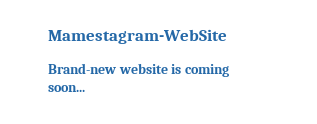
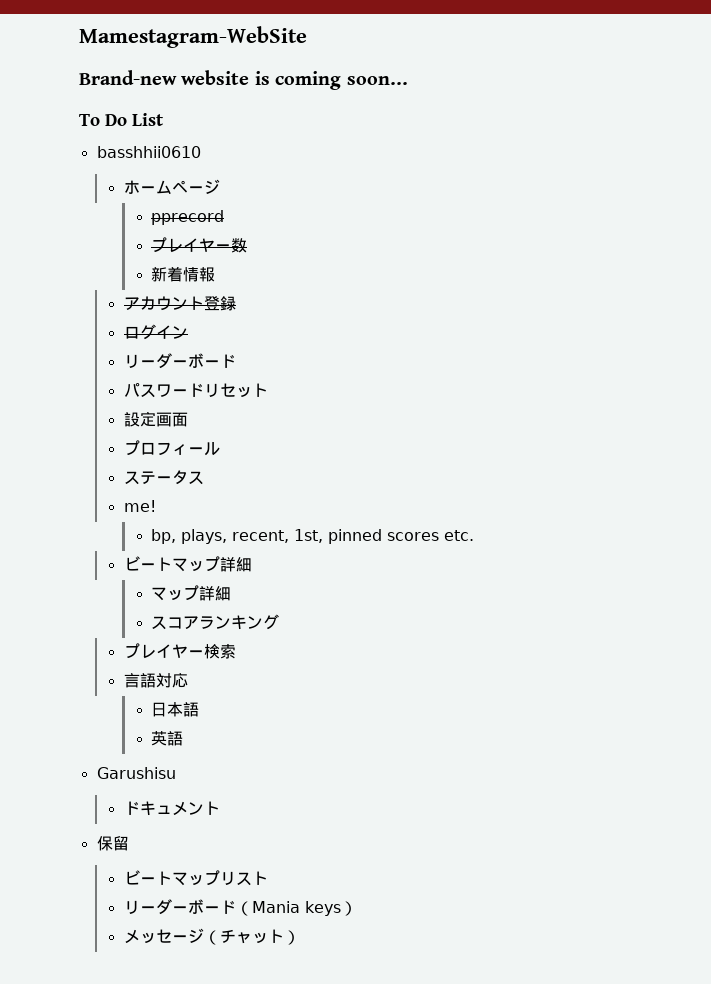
+ To Do List
+ basshhii0610
+ ホームページ
+ pprecord
+ プレイヤー数
+ 新着情報
+ アカウント登録
+ ログイン
+ リーダーボード
+ パスワードリセット
+ 設定画面
+ プロフィール
+ ステータス
+ me!
+ bp, plays, recent, 1st, pinned scores etc.
+ ビートマップ詳細
+ マップ詳細
+ スコアランキング
+ プレイヤー検索
+ 言語対応
+ 日本語
+ 英語
+ Garushisu
+ ドキュメント
+ 保留
+ ビートマップリスト
+ リーダーボード（Mania keys）
+ メッセージ（チャット）

